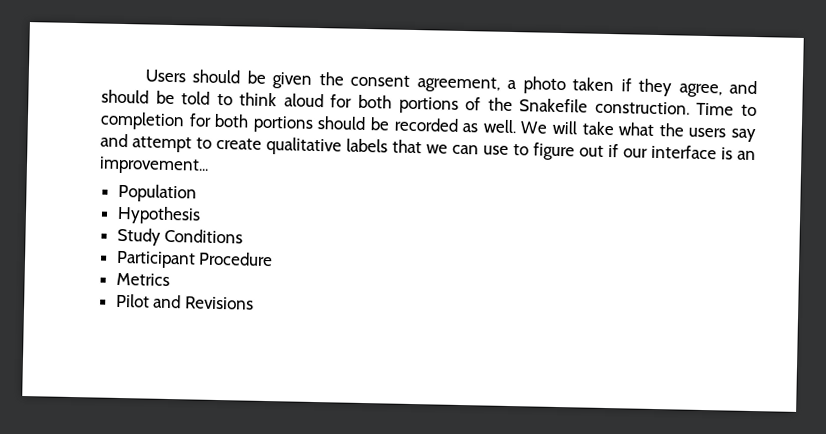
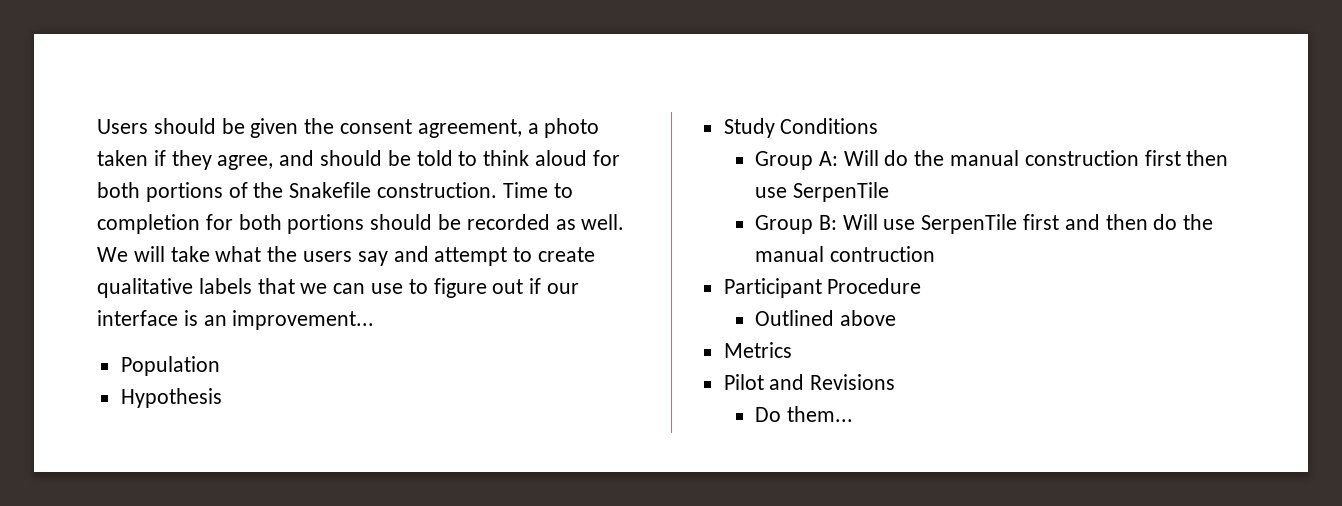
+ Group A: Will do the manual construction first then use SerpenTile
+ Group B: Will use SerpenTile first and then do the manual contruction
+ Outlined above
+ Do them...

